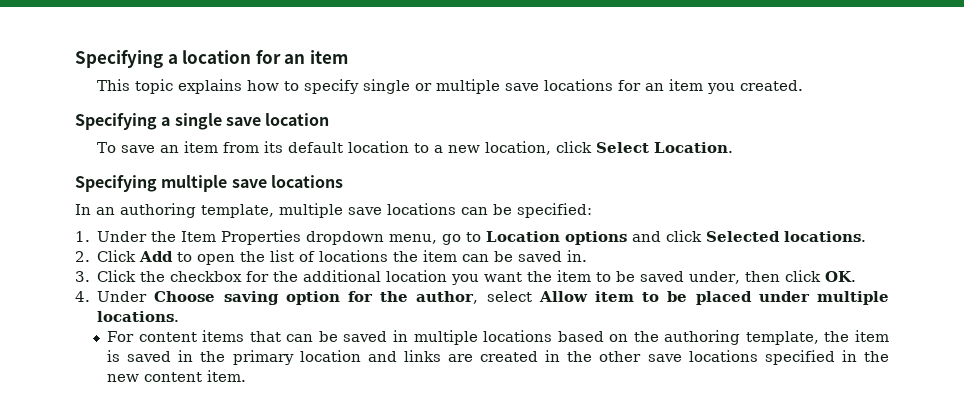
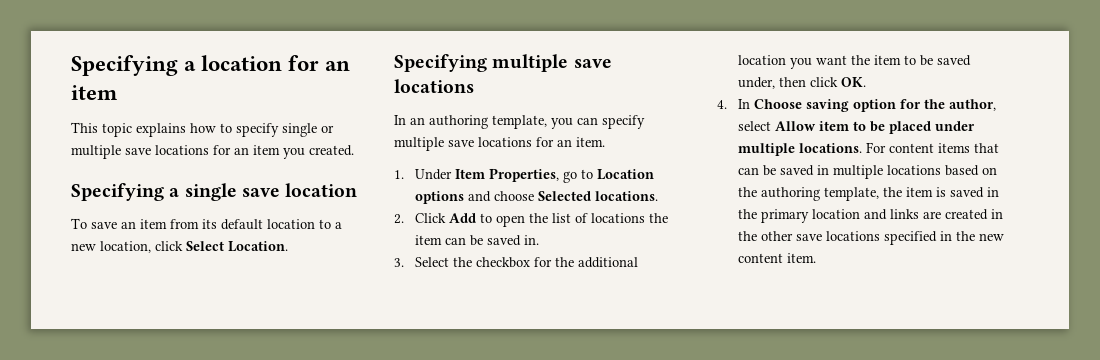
- In an authoring template, multiple save locations can be specified:
- 1. Under the Item Properties dropdown menu, go to Location options and click Selected locations.
+ In an authoring template, you can specify multiple save locations for an item.
+ 1. Under Item Properties, go to Location options and choose Selected locations.
- 3. Click the checkbox for the additional location you want the item to be saved under, then click OK.
+ 3. Select the checkbox for the additional location you want the item to be saved under, then click OK.
- 4. Under Choose saving option for the author, select Allow item to be placed under multiple locations.
- For content items that can be saved in multiple locations based on the authoring template, the item is saved in the primary location and links are created in the other save locations specified in the new content item.
+ 4. In Choose saving option for the author, select Allow item to be placed under multiple locations. For content items that can be saved in multiple locations based on the authoring template, the item is saved in the primary location and links are created in the other save locations specified in the new content item.

